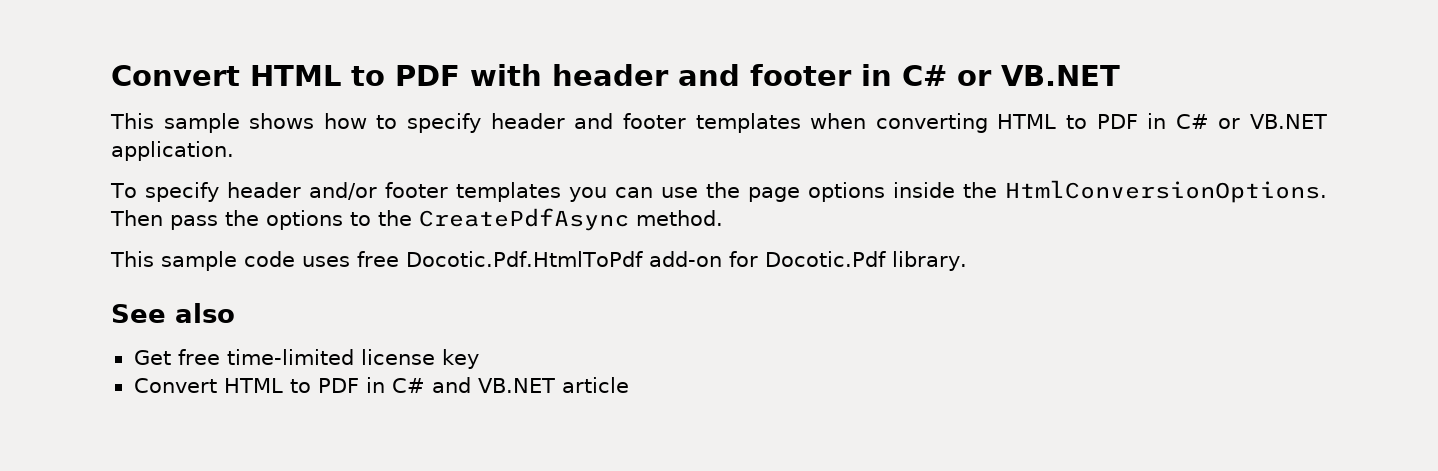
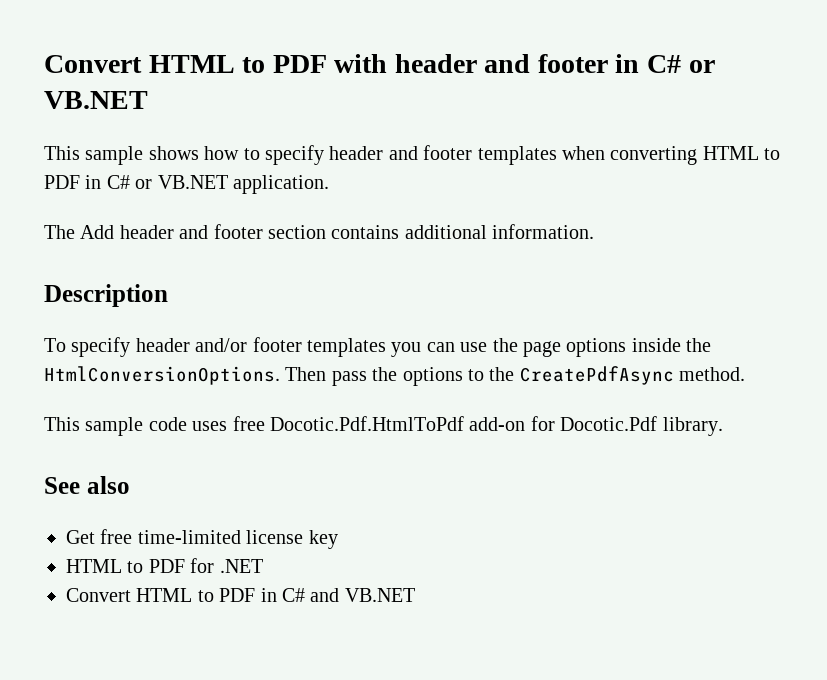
+ The Add header and footer section contains additional information.
+ Description
+ HTML to PDF for .NET
- Convert HTML to PDF in C# and VB.NET article
+ Convert HTML to PDF in C# and VB.NET

